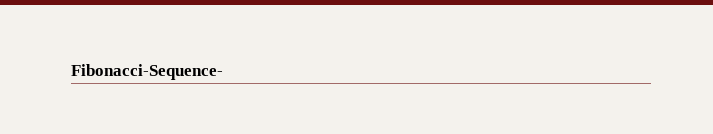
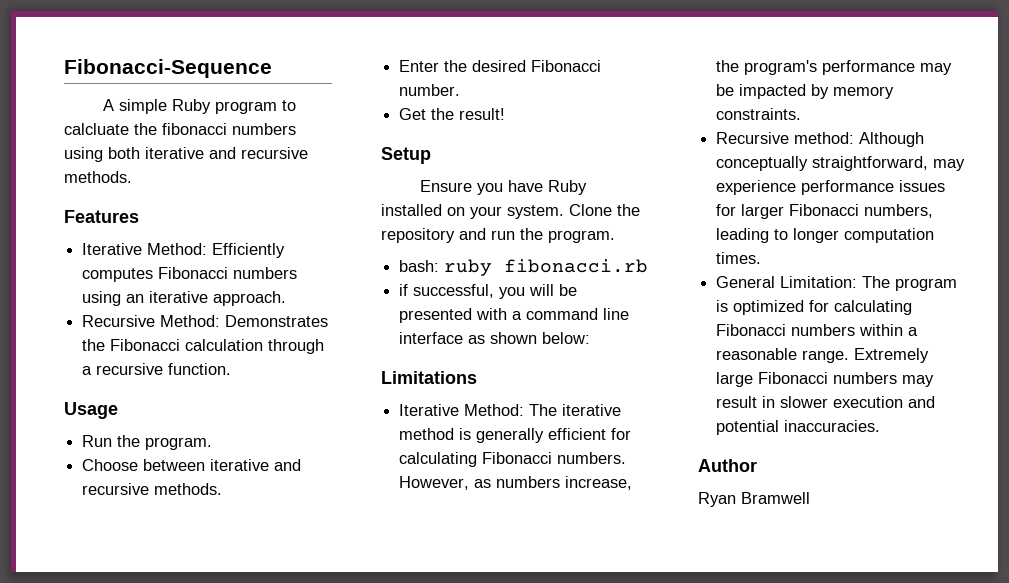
- Fibonacci-Sequence-
+ Fibonacci-Sequence
+ A simple Ruby program to calcluate the fibonacci numbers using both iterative and recursive methods.
+ Features
+ Iterative Method: Efficiently computes Fibonacci numbers using an iterative approach.
+ Recursive Method: Demonstrates the Fibonacci calculation through a recursive function.
+ Usage
+ Run the program.
+ Choose between iterative and recursive methods.
+ Enter the desired Fibonacci number.
+ Get the result!
+ Setup
+ Ensure you have Ruby installed on your system. Clone the repository and run the program.
+ bash: ruby fibonacci.rb
+ if successful, you will be presented with a command line interface as shown below:
+ Limitations
+ Iterative Method: The iterative method is generally efficient for calculating Fibonacci numbers. However, as numbers increase, the program's performance may be impacted by memory constraints.
+ Recursive method: Although conceptually straightforward, may experience performance issues for larger Fibonacci numbers, leading to longer computation times.
+ General Limitation: The program is optimized for calculating Fibonacci numbers within a reasonable range. Extremely large Fibonacci numbers may result in slower execution and potential inaccuracies.
+ Author
+ Ryan Bramwell

